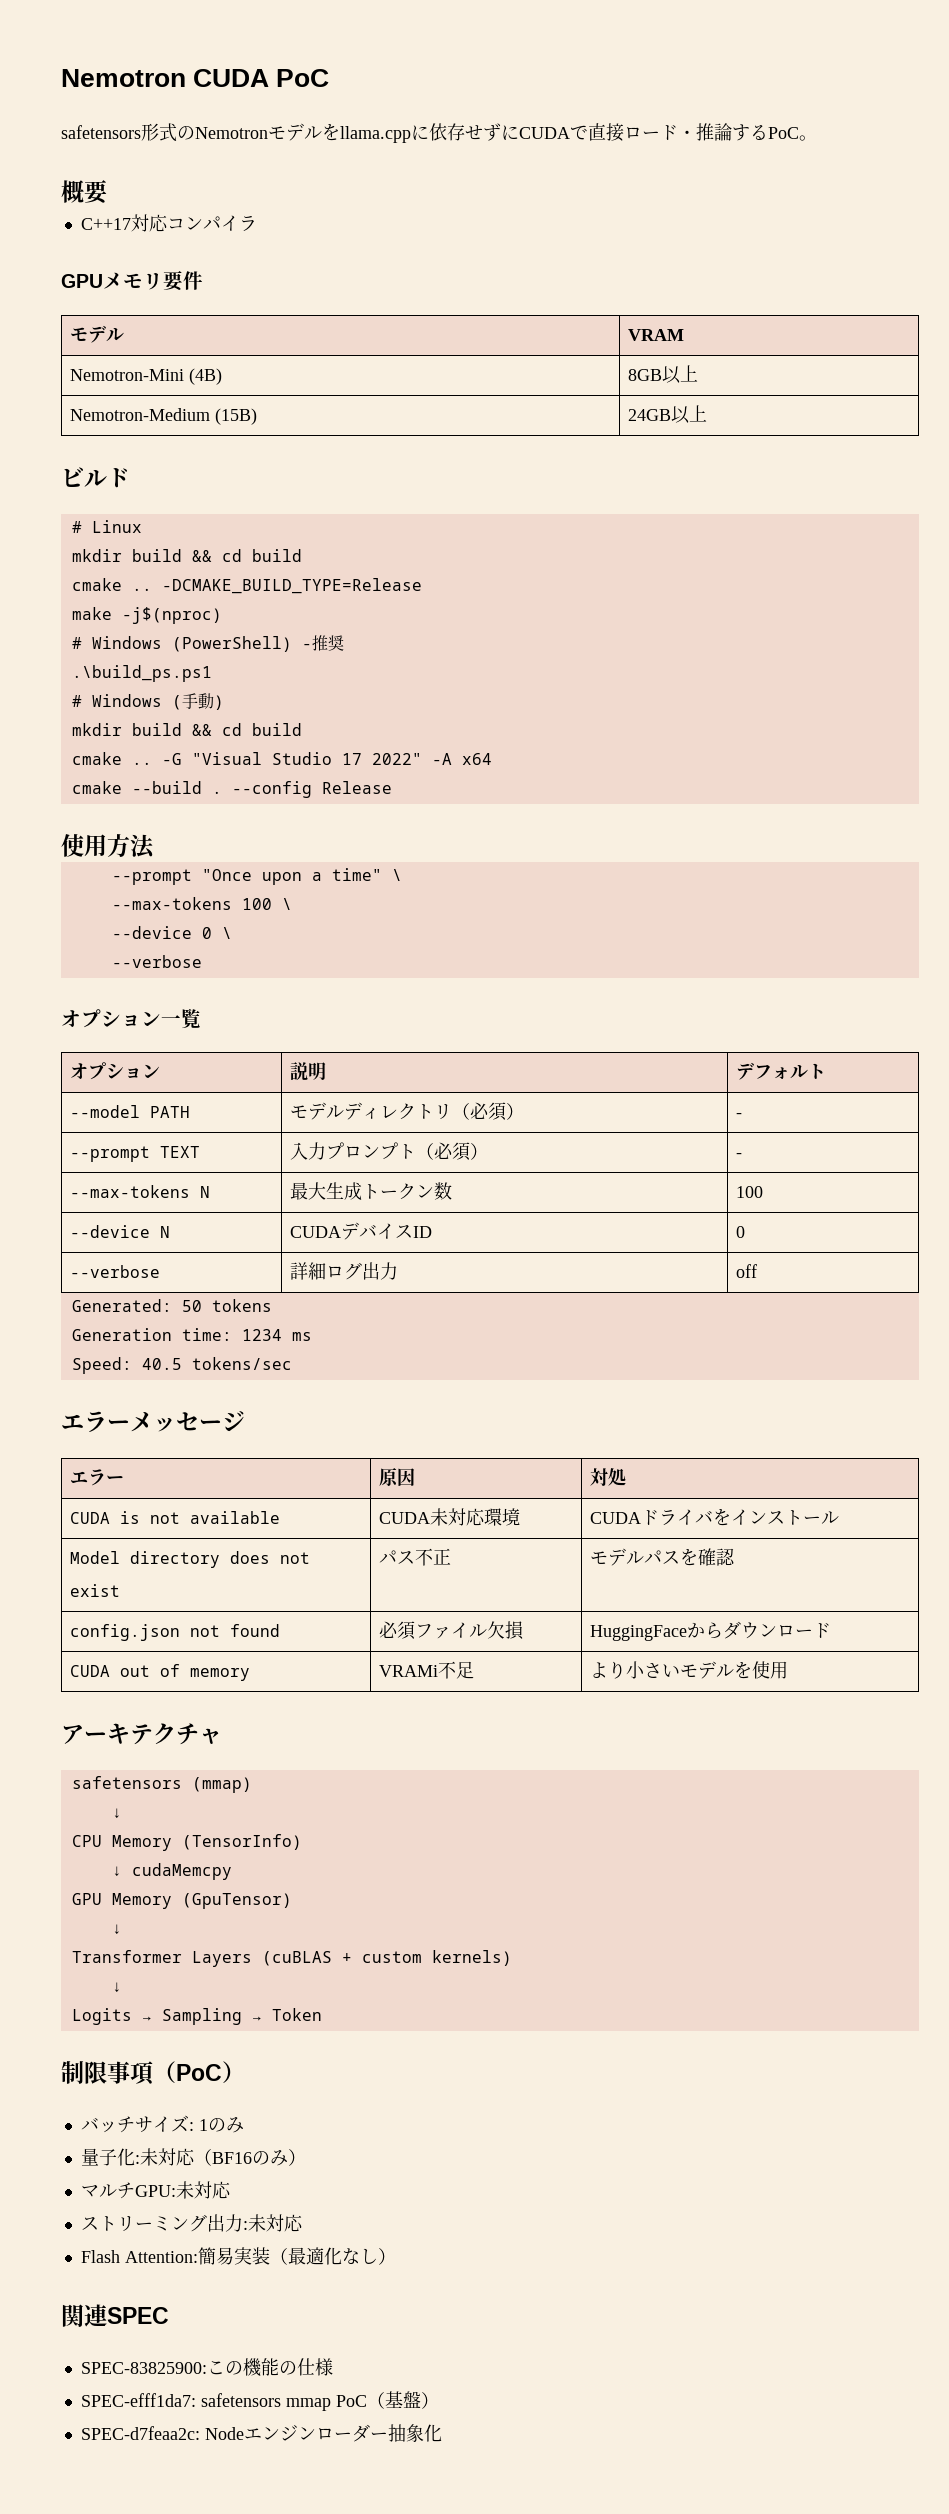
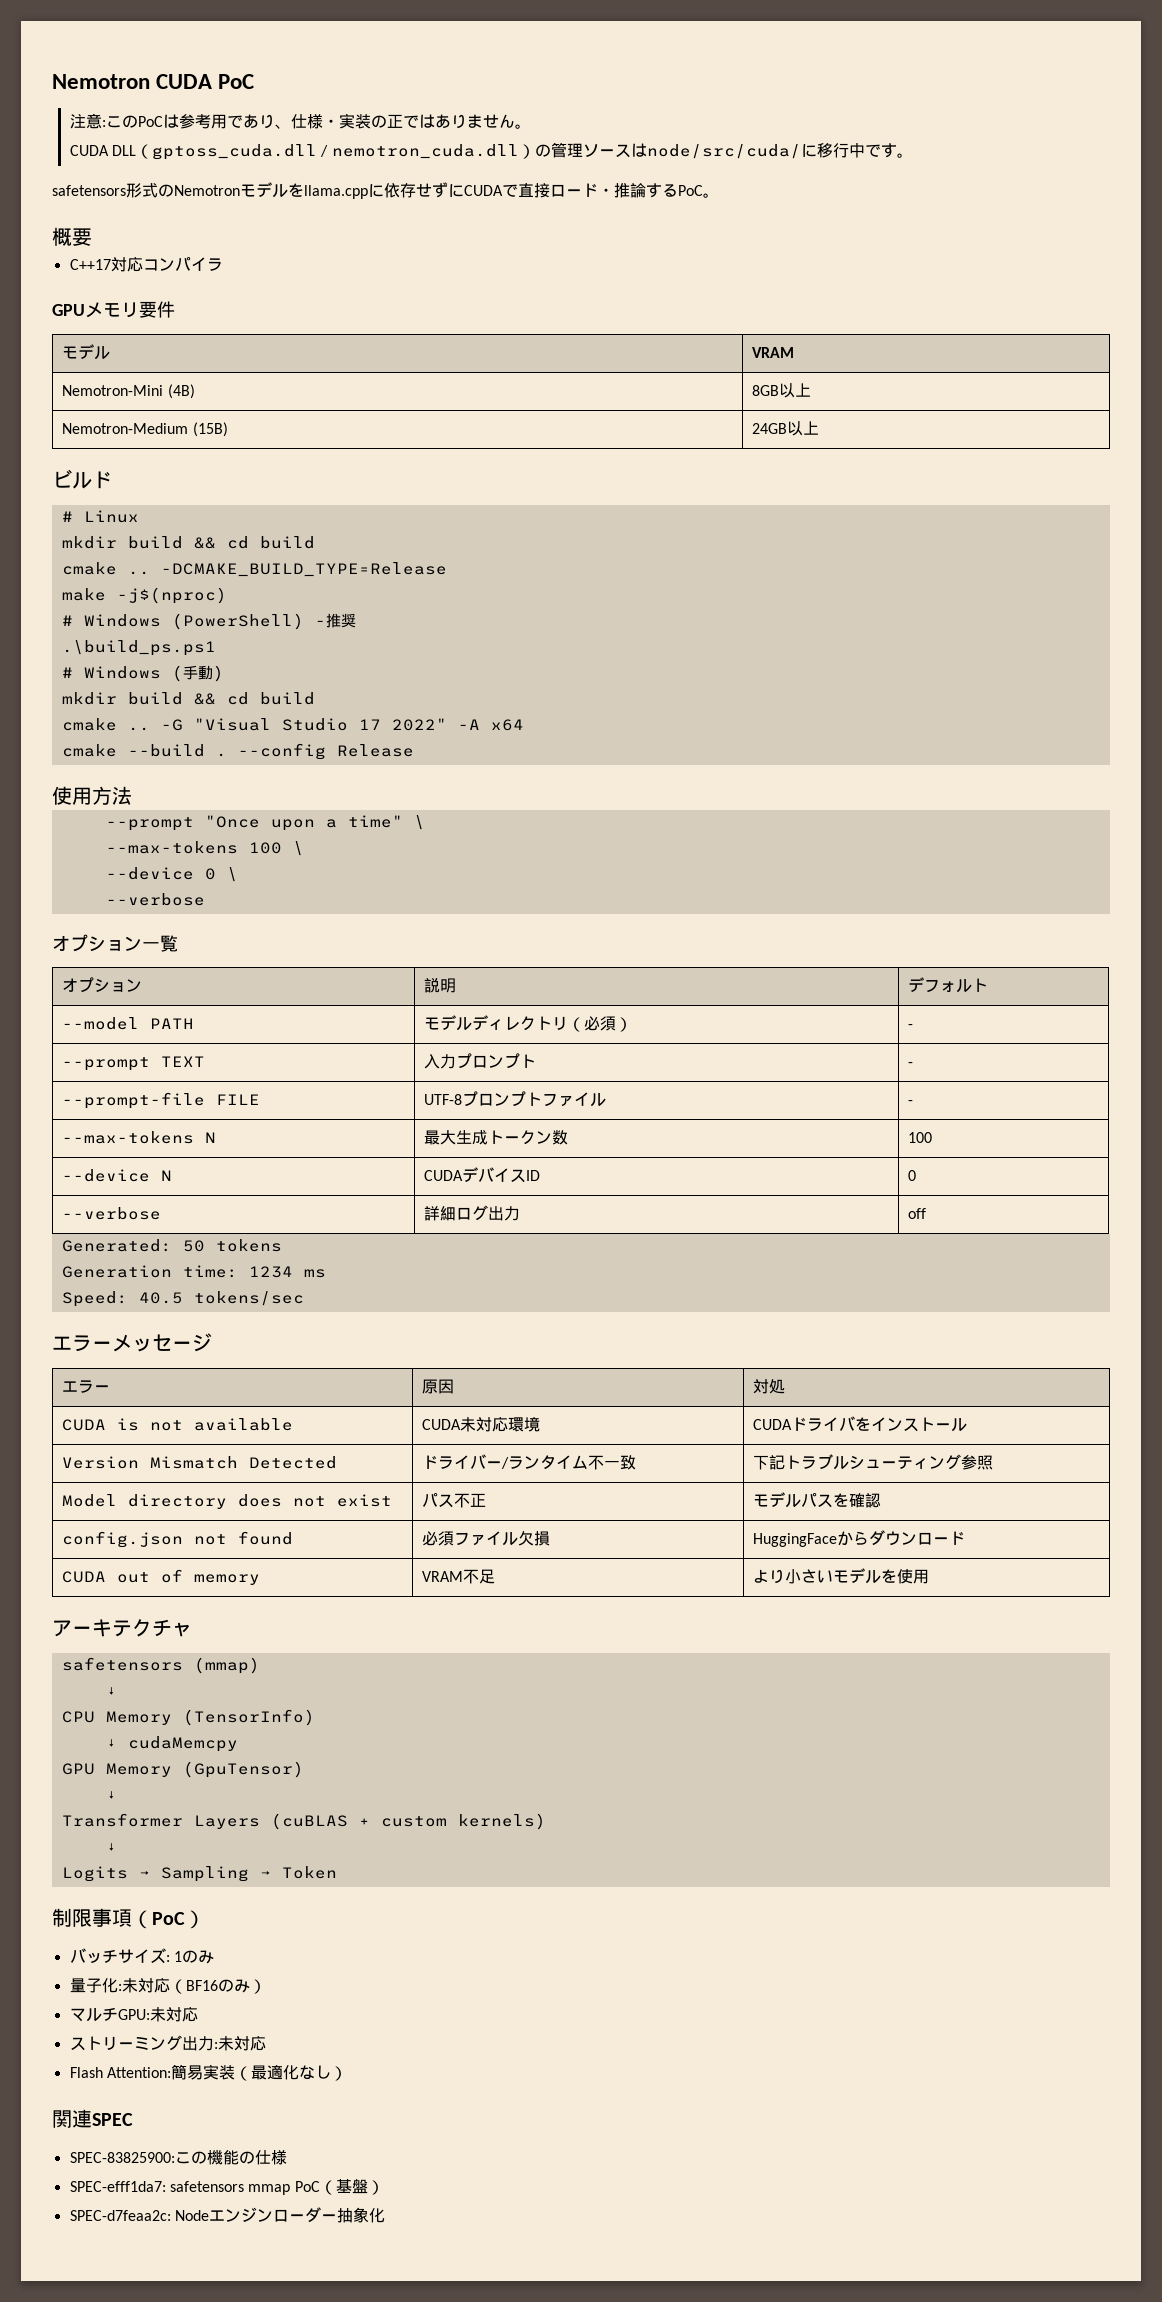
+ 注意:このPoCは参考用であり、仕様・実装の正ではありません。
+ CUDA DLL（gptoss_cuda.dll / nemotron_cuda.dll）の管理ソースはnode/src/cuda/に移行中です。
- --prompt TEXT | 入力プロンプト（必須） | -
+ --prompt TEXT | 入力プロンプト | -
+ --prompt-file FILE | UTF-8プロンプトファイル | -
+ Version Mismatch Detected | ドライバー/ランタイム不一致 | 下記トラブルシューティング参照
- CUDA out of memory | VRAMi不足 | より小さいモデルを使用
+ CUDA out of memory | VRAM不足 | より小さいモデルを使用

